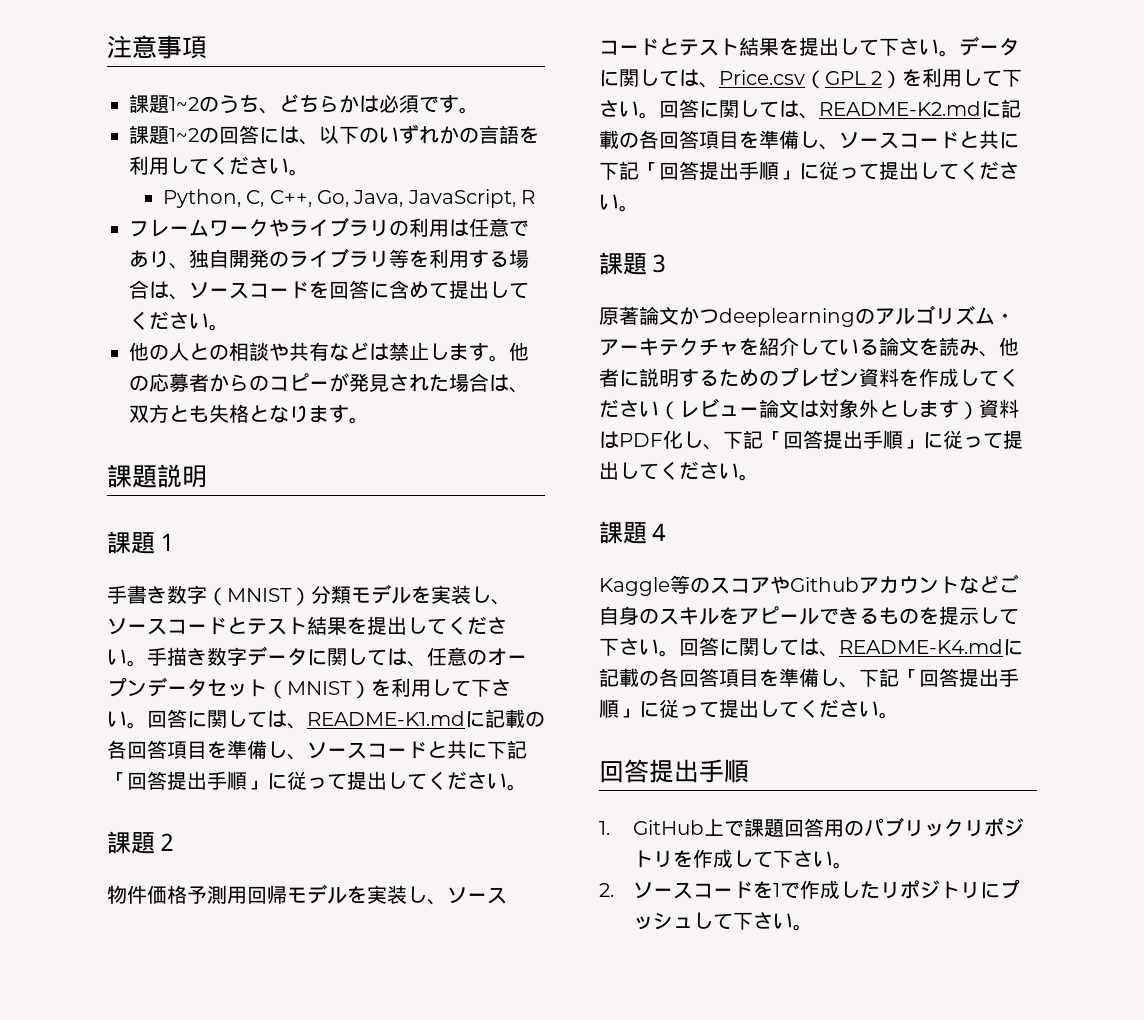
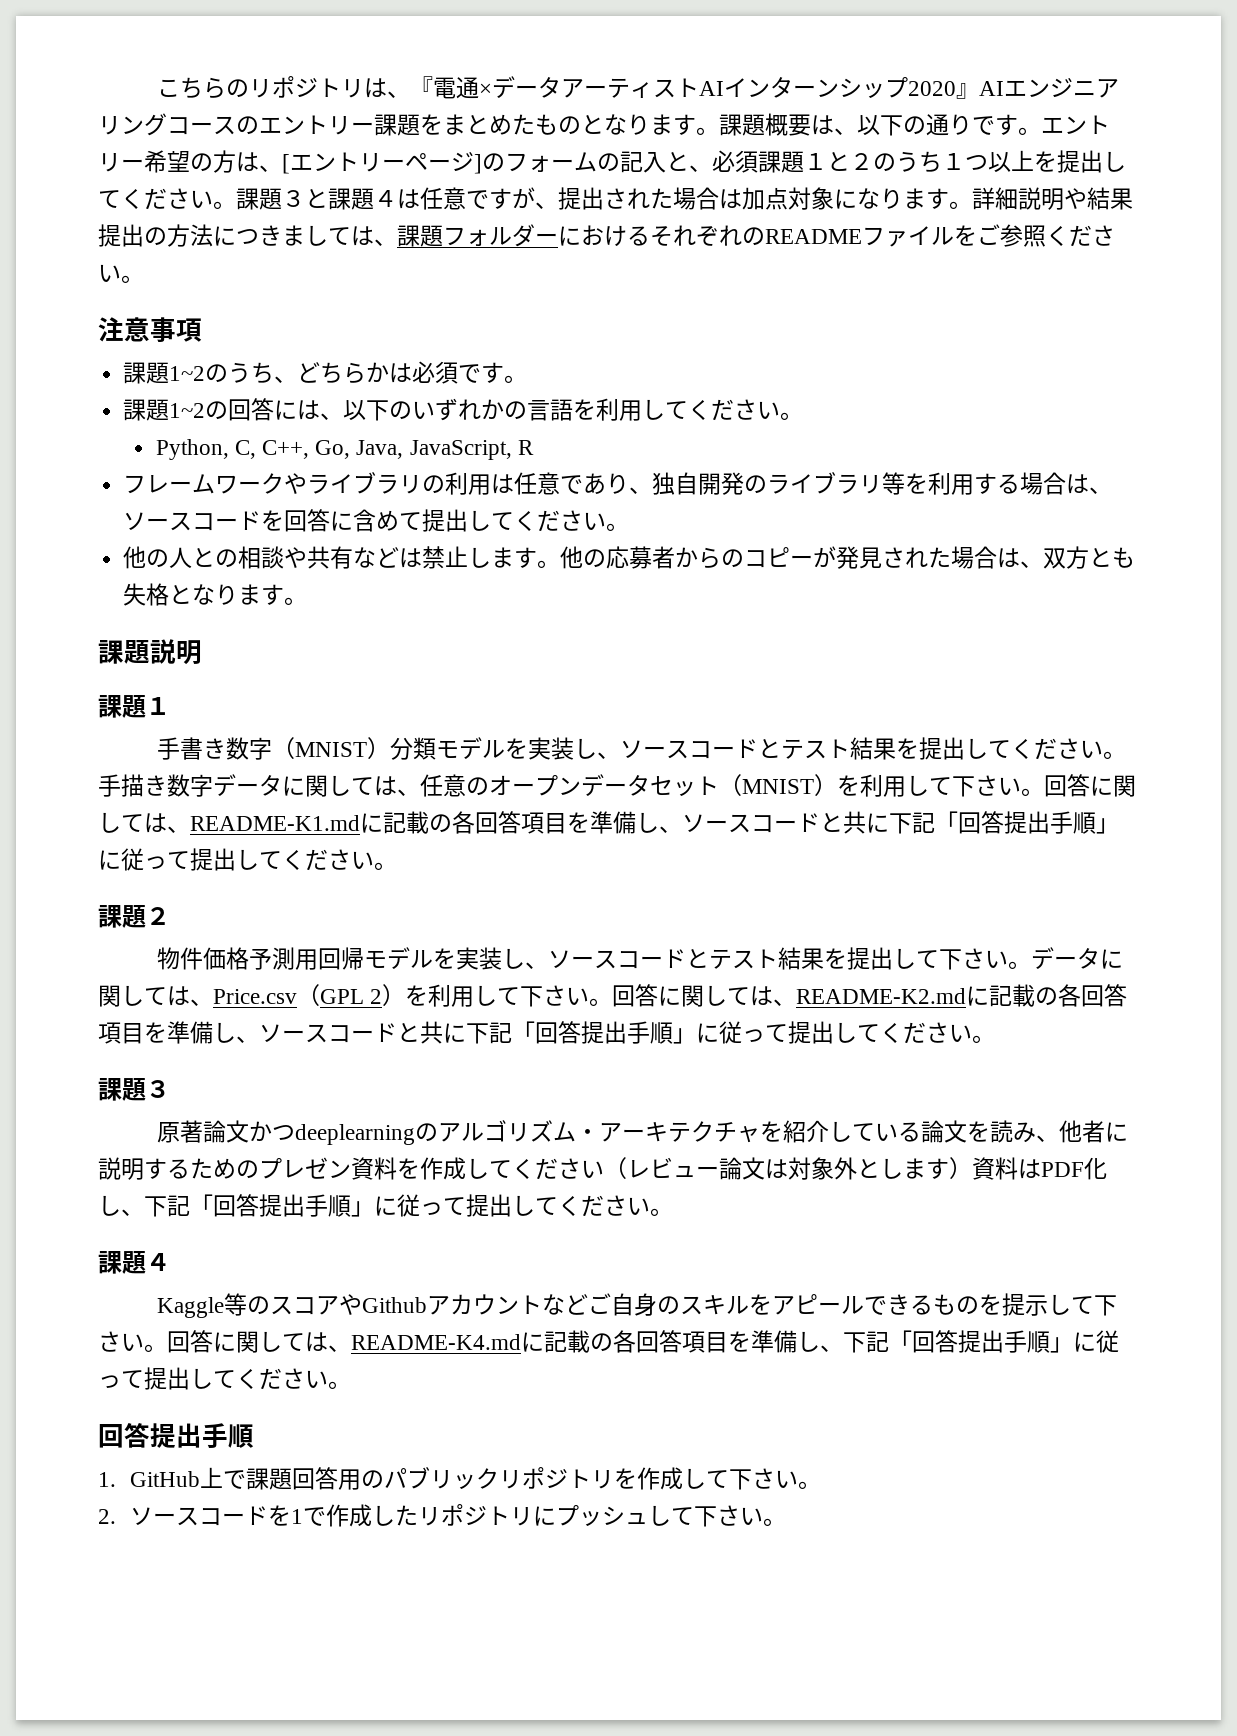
+ こちらのリポジトリは、『電通×データアーティストAIインターンシップ2020』AIエンジニアリングコースのエントリー課題をまとめたものとなります。課題概要は、以下の通りです。エントリー希望の方は、[エントリーページ]のフォームの記入と、必須課題１と２のうち１つ以上を提出してください。課題３と課題４は任意ですが、提出された場合は加点対象になります。詳細説明や結果提出の方法につきましては、課題フォルダーにおけるそれぞれのREADMEファイルをご参照ください。

